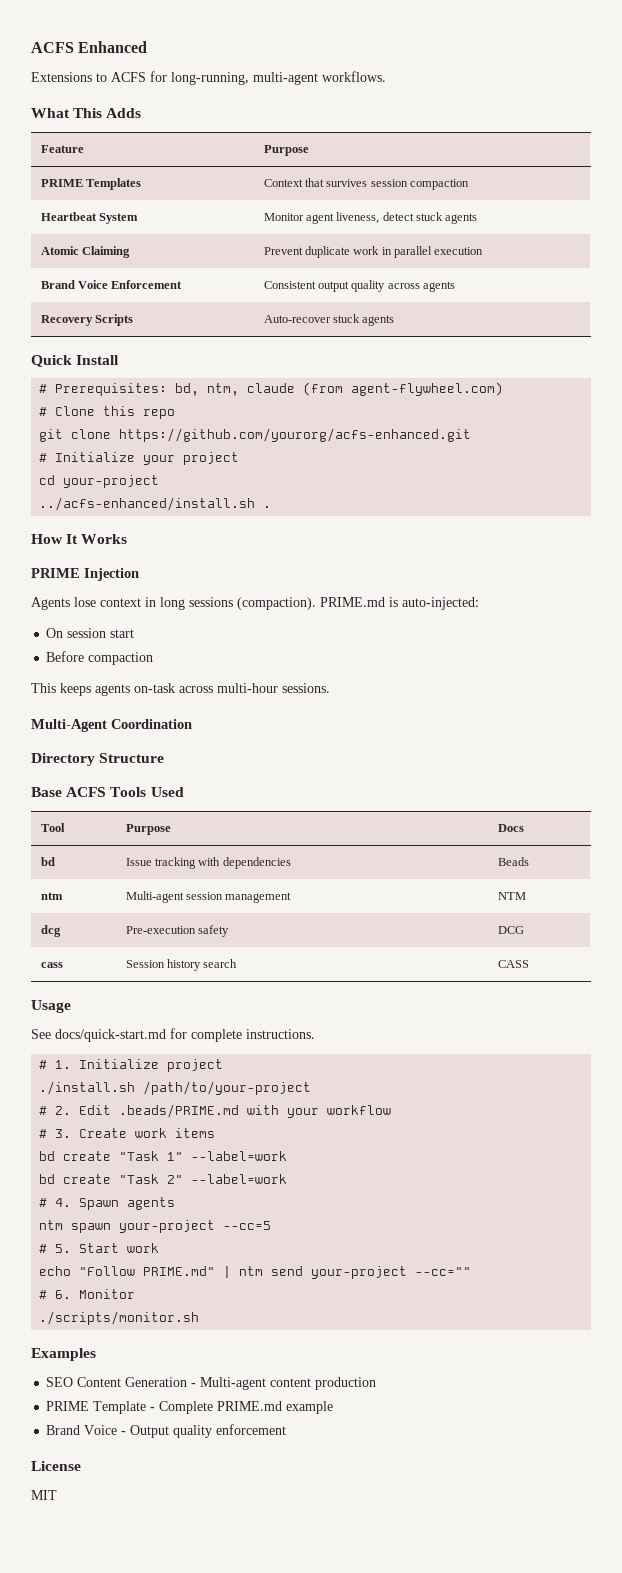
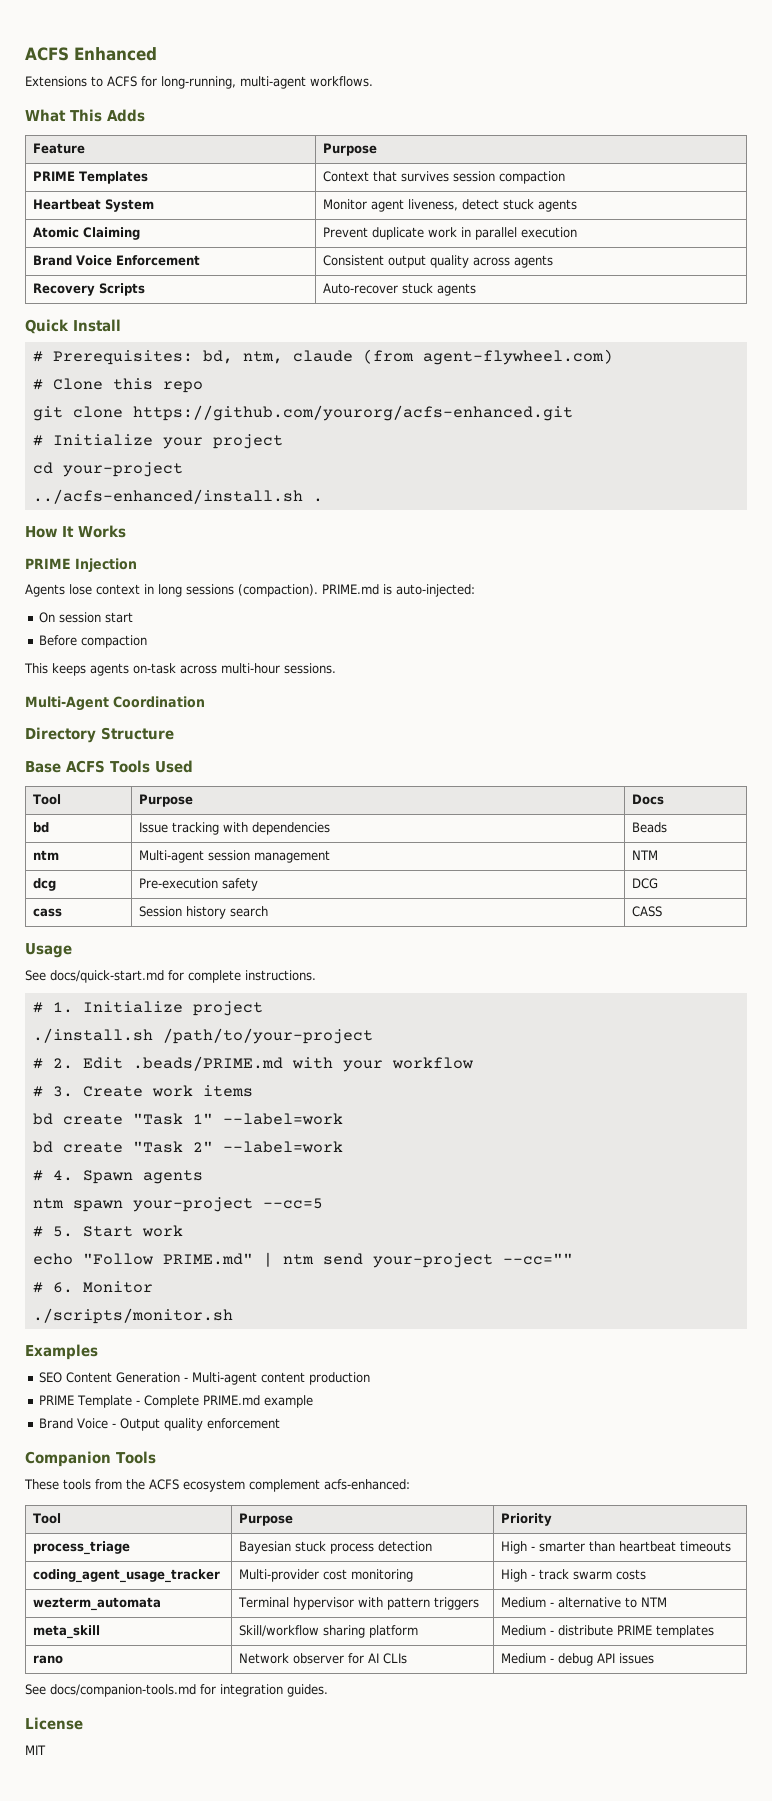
+ Companion Tools
+ These tools from the ACFS ecosystem complement acfs-enhanced:
+ Tool | Purpose | Priority
+ process_triage | Bayesian stuck process detection | High - smarter than heartbeat timeouts
+ coding_agent_usage_tracker | Multi-provider cost monitoring | High - track swarm costs
+ wezterm_automata | Terminal hypervisor with pattern triggers | Medium - alternative to NTM
+ meta_skill | Skill/workflow sharing platform | Medium - distribute PRIME templates
+ rano | Network observer for AI CLIs | Medium - debug API issues
+ See docs/companion-tools.md for integration guides.

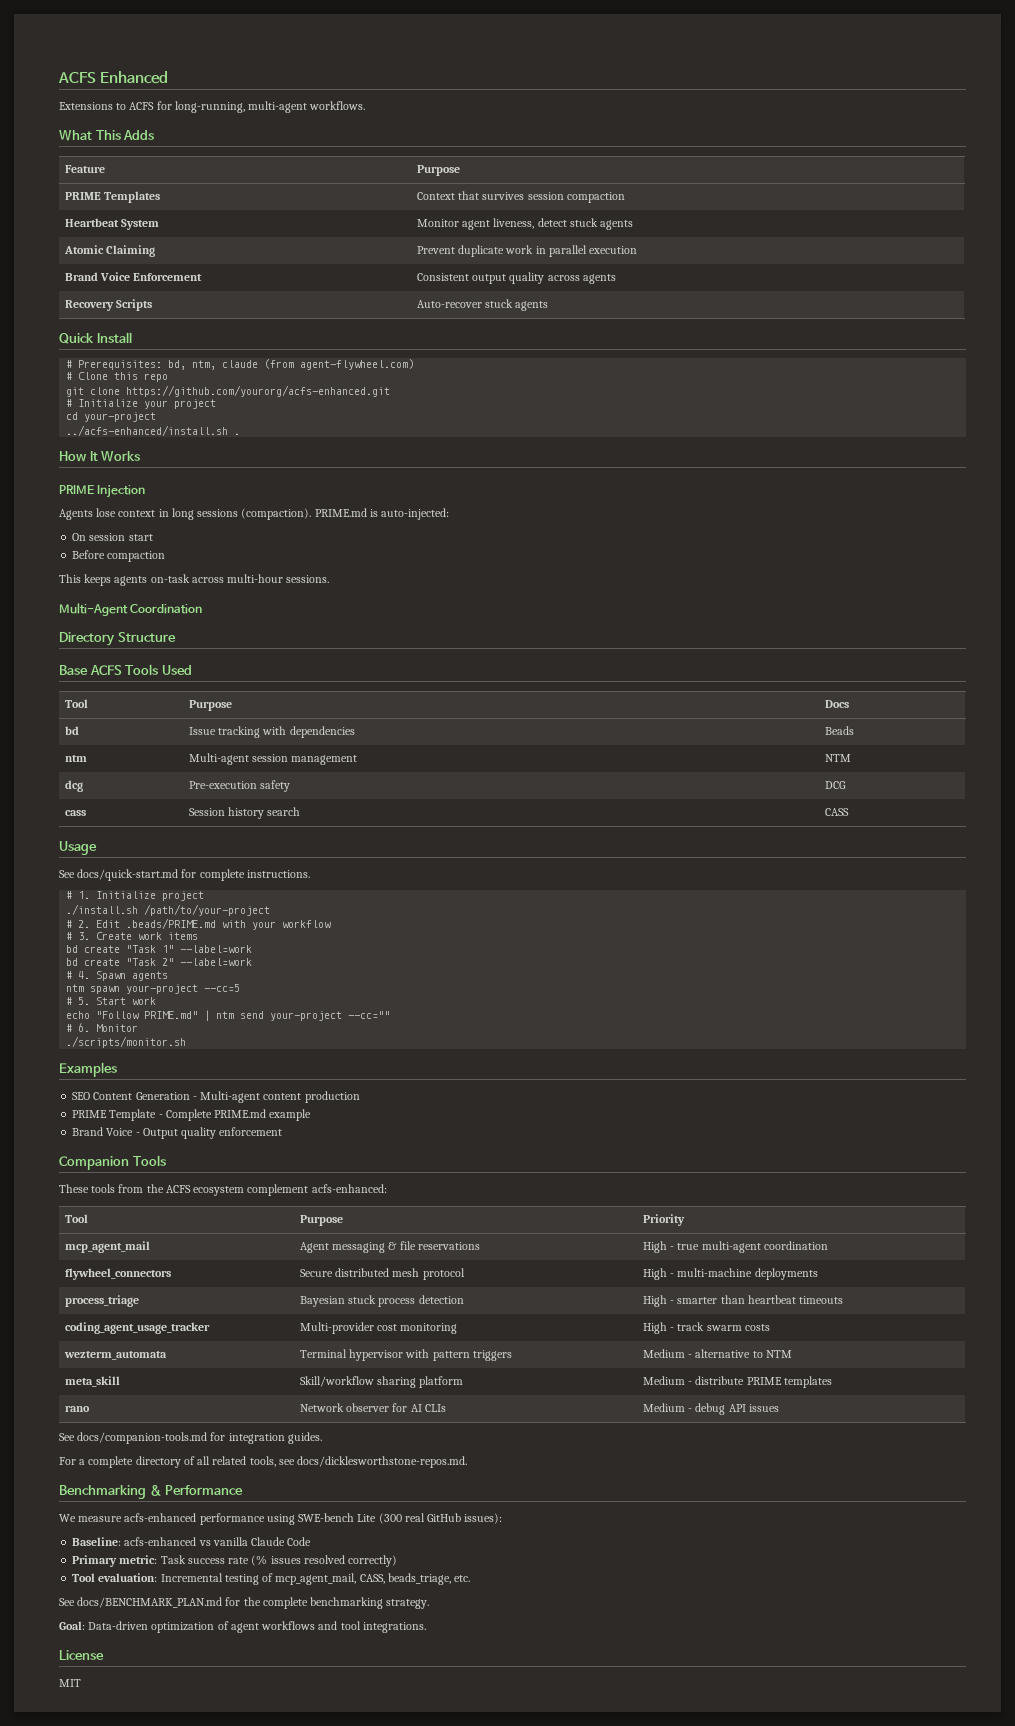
+ mcp_agent_mail | Agent messaging & file reservations | High - true multi-agent coordination
+ flywheel_connectors | Secure distributed mesh protocol | High - multi-machine deployments
+ For a complete directory of all related tools, see docs/dicklesworthstone-repos.md.
+ Benchmarking & Performance
+ We measure acfs-enhanced performance using SWE-bench Lite (300 real GitHub issues):
+ Baseline: acfs-enhanced vs vanilla Claude Code
+ Primary metric: Task success rate (% issues resolved correctly)
+ Tool evaluation: Incremental testing of mcp_agent_mail, CASS, beads_triage, etc.
+ See docs/BENCHMARK_PLAN.md for the complete benchmarking strategy.
+ Goal: Data-driven optimization of agent workflows and tool integrations.

